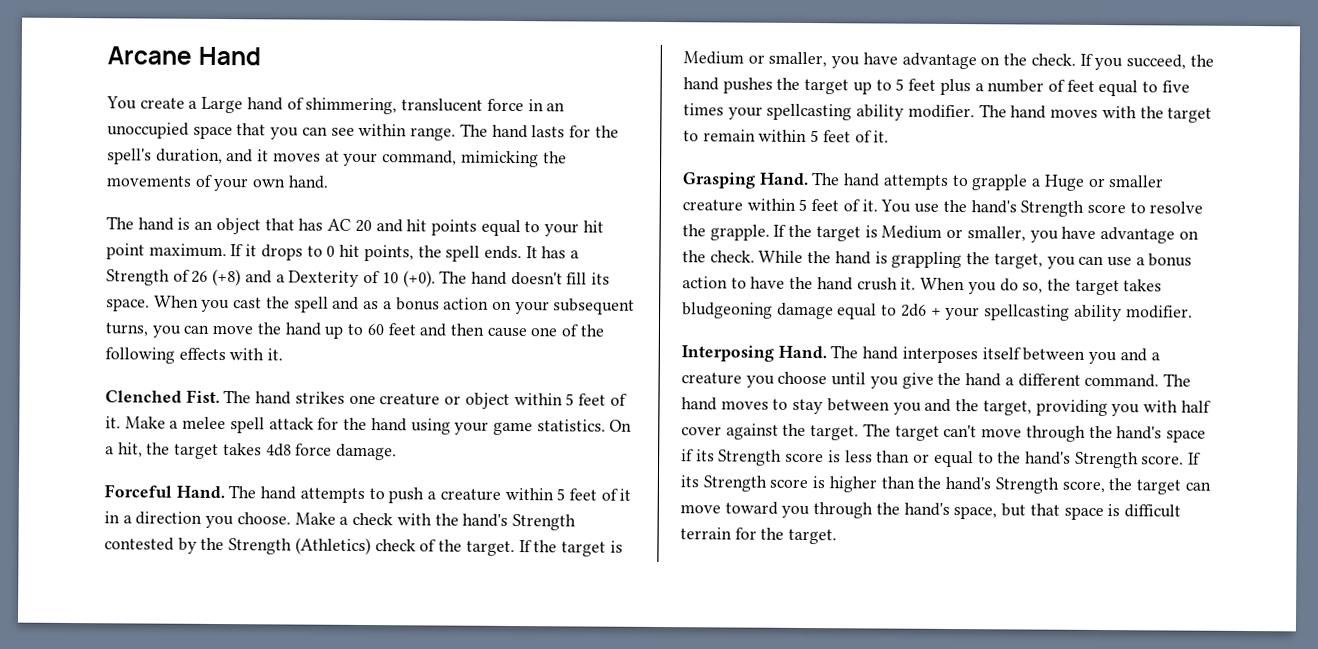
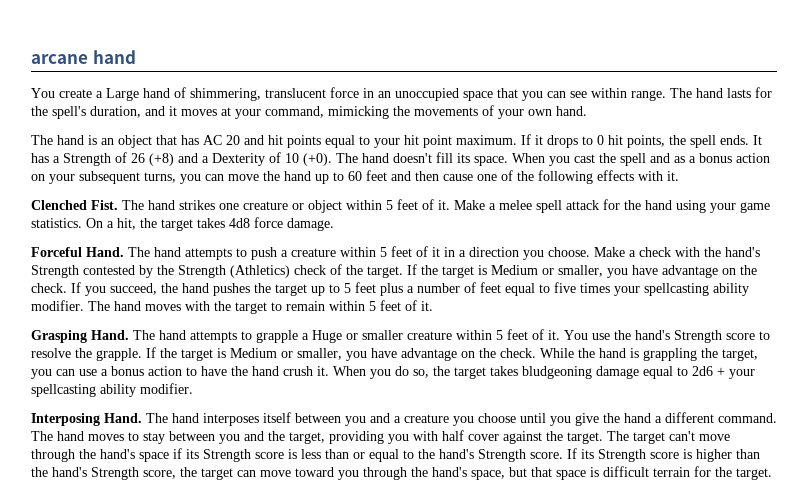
- Arcane Hand
+ arcane hand

